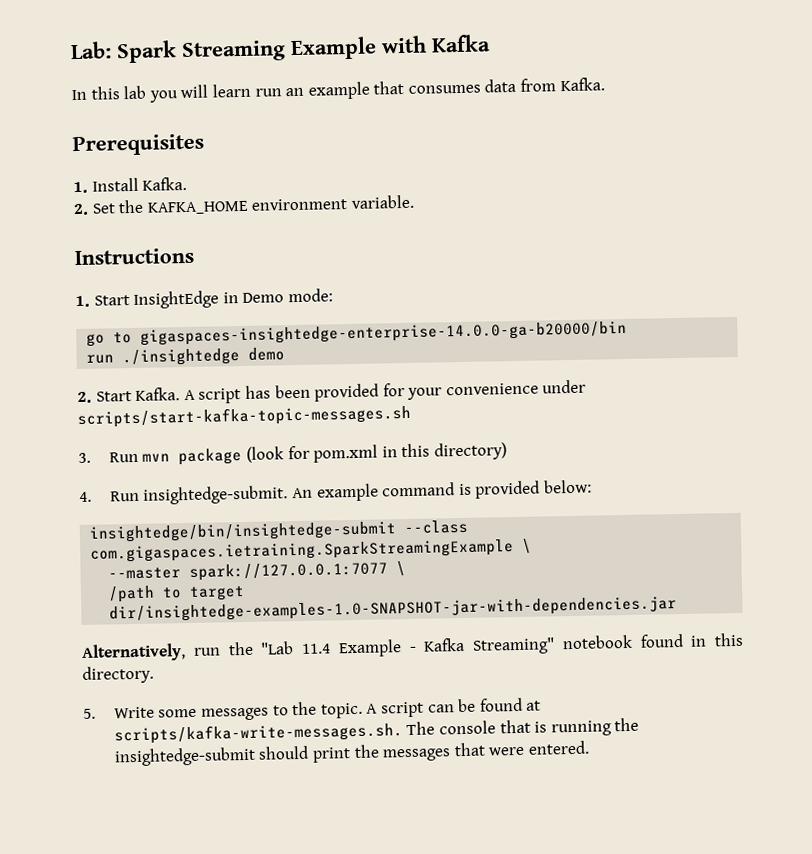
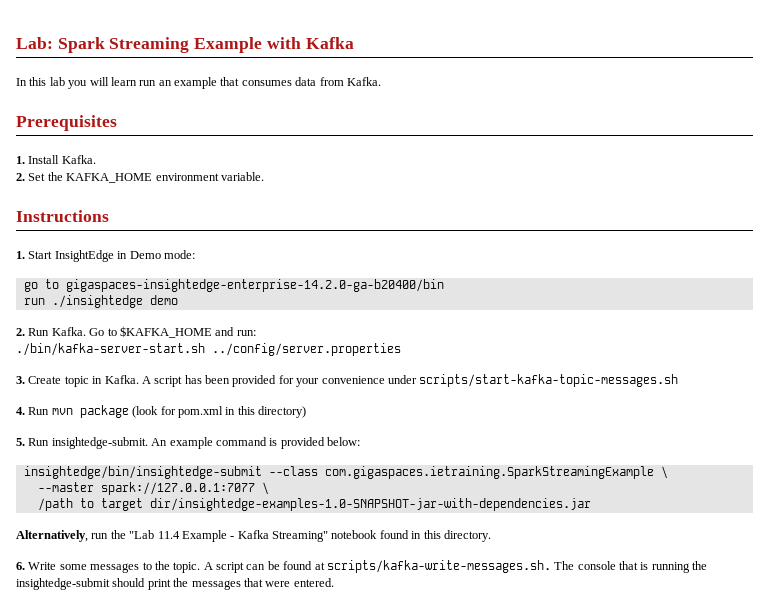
- go to gigaspaces-insightedge-enterprise-14.0.0-ga-b20000/bin
+ go to gigaspaces-insightedge-enterprise-14.2.0-ga-b20400/bin
- 2. Start Kafka.
+ 2. Run Kafka. Go to $KAFKA_HOME and run:
+ ./bin/kafka-server-start.sh ../config/server.properties
+ 3. Create topic in Kafka.
- 3. Run mvn package (look for pom.xml in this directory)
+ 4. Run mvn package (look for pom.xml in this directory)
- 4. Run insightedge-submit.
+ 5. Run insightedge-submit.
- 5. Write some messages to the topic.
+ 6. Write some messages to the topic.

